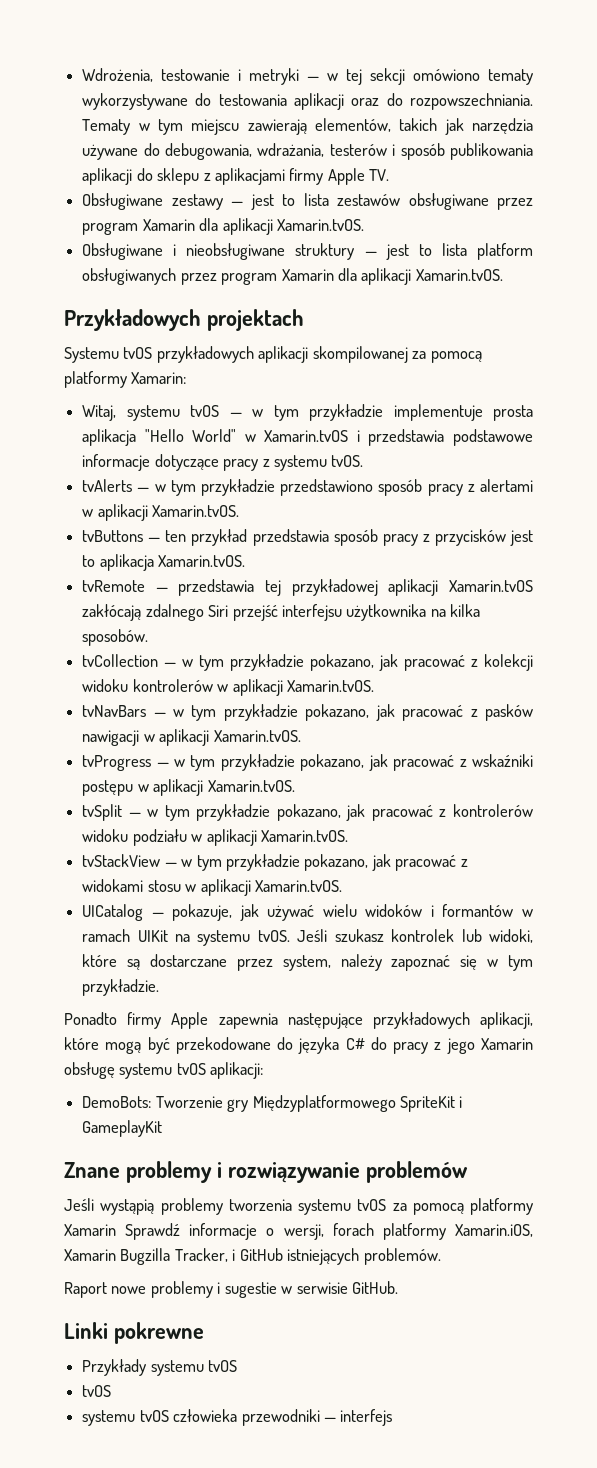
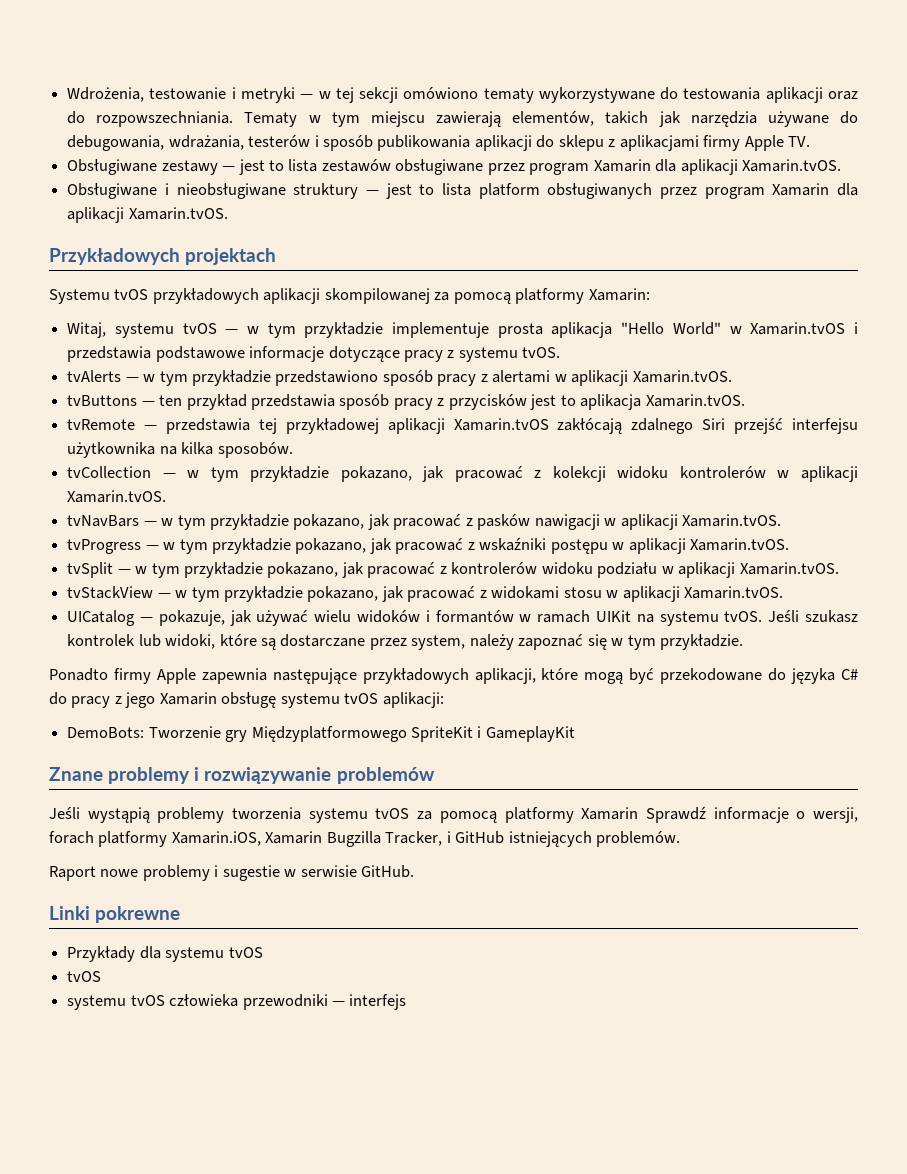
- Przykłady systemu tvOS
+ Przykłady dla systemu tvOS

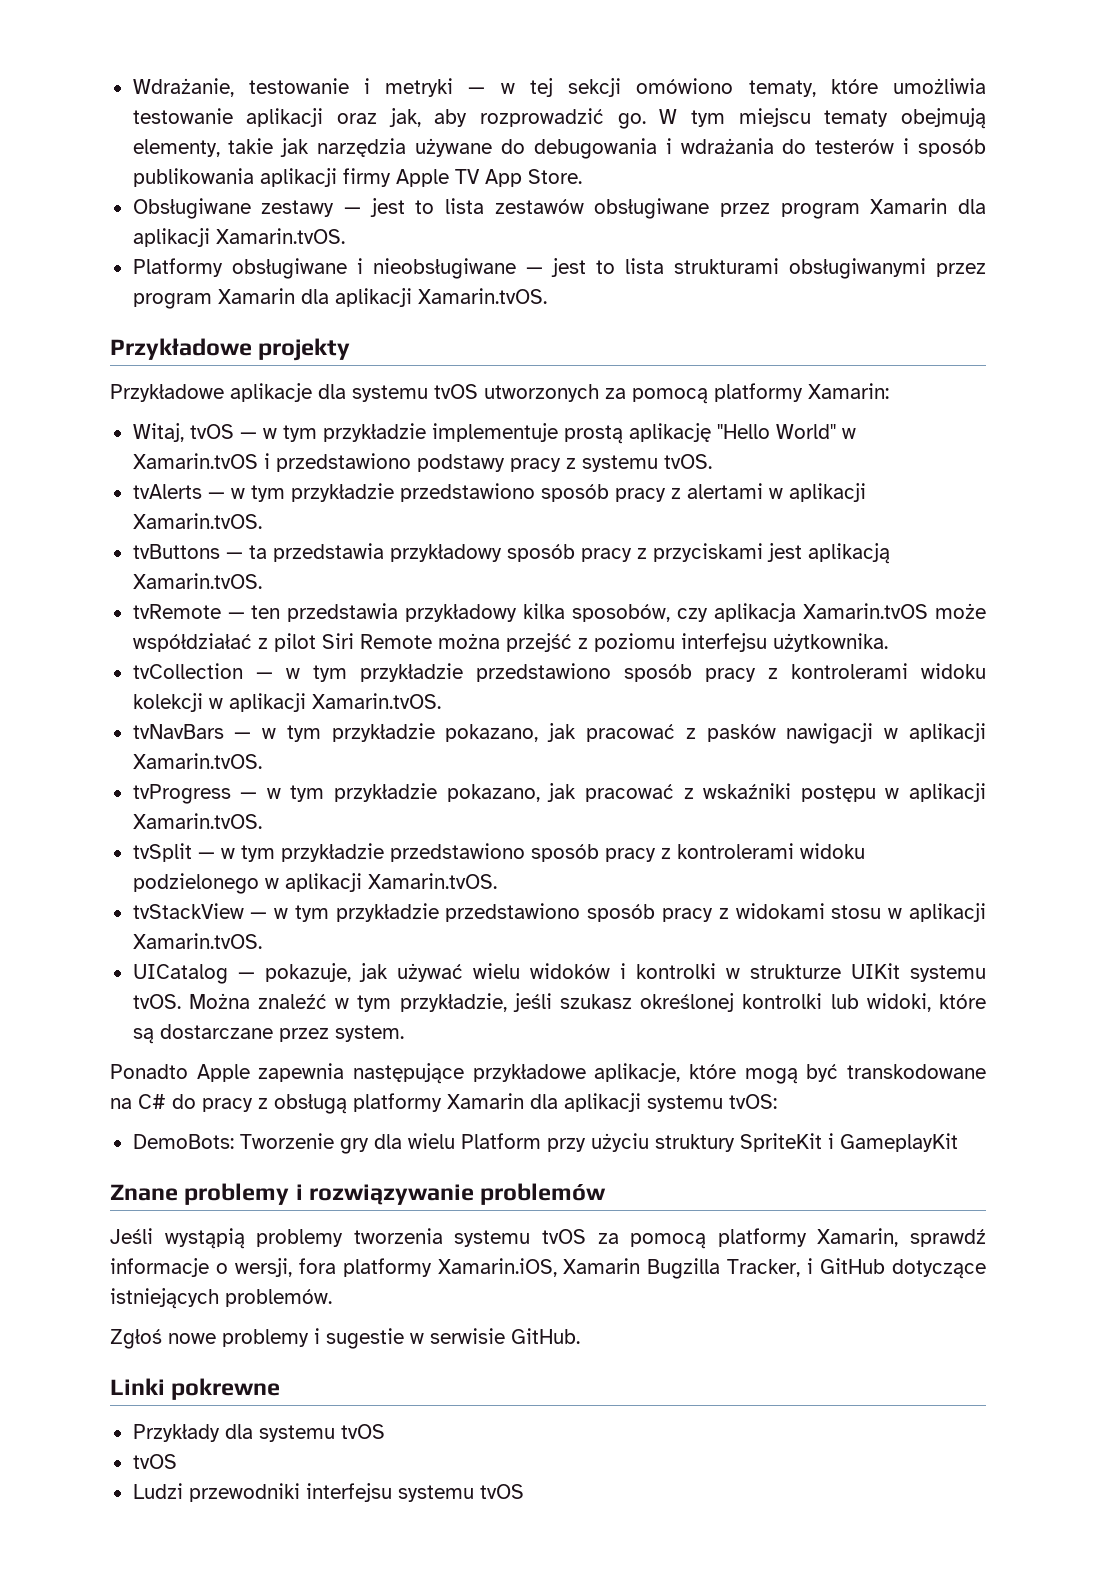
- Wdrożenia, testowanie i metryki — w tej sekcji omówiono tematy wykorzystywane do testowania aplikacji oraz do rozpowszechniania. Tematy w tym miejscu zawierają elementów, takich jak narzędzia używane do debugowania, wdrażania, testerów i sposób publikowania aplikacji do sklepu z aplikacjami firmy Apple TV.
+ Wdrażanie, testowanie i metryki — w tej sekcji omówiono tematy, które umożliwia testowanie aplikacji oraz jak, aby rozprowadzić go. W tym miejscu tematy obejmują elementy, takie jak narzędzia używane do debugowania i wdrażania do testerów i sposób publikowania aplikacji firmy Apple TV App Store.
- Obsługiwane i nieobsługiwane struktury — jest to lista platform obsługiwanych przez program Xamarin dla aplikacji Xamarin.tvOS.
- Przykładowych projektach
- Systemu tvOS przykładowych aplikacji skompilowanej za pomocą platformy Xamarin:
+ Platformy obsługiwane i nieobsługiwane — jest to lista strukturami obsługiwanymi przez program Xamarin dla aplikacji Xamarin.tvOS.
+ Przykładowe projekty
+ Przykładowe aplikacje dla systemu tvOS utworzonych za pomocą platformy Xamarin:
- Witaj, systemu tvOS — w tym przykładzie implementuje prosta aplikacja "Hello World" w Xamarin.tvOS i przedstawia podstawowe informacje dotyczące pracy z systemu tvOS.
+ Witaj, tvOS — w tym przykładzie implementuje prostą aplikację "Hello World" w Xamarin.tvOS i przedstawiono podstawy pracy z systemu tvOS.
- tvButtons — ten przykład przedstawia sposób pracy z przycisków jest to aplikacja Xamarin.tvOS.
- tvRemote — przedstawia tej przykładowej aplikacji Xamarin.tvOS zakłócają zdalnego Siri przejść interfejsu użytkownika na kilka sposobów.
+ tvButtons — ta przedstawia przykładowy sposób pracy z przyciskami jest aplikacją Xamarin.tvOS.
+ tvRemote — ten przedstawia przykładowy kilka sposobów, czy aplikacja Xamarin.tvOS może współdziałać z pilot Siri Remote można przejść z poziomu interfejsu użytkownika.
- tvCollection — w tym przykładzie pokazano, jak pracować z kolekcji widoku kontrolerów w aplikacji Xamarin.tvOS.
+ tvCollection — w tym przykładzie przedstawiono sposób pracy z kontrolerami widoku kolekcji w aplikacji Xamarin.tvOS.
- tvSplit — w tym przykładzie pokazano, jak pracować z kontrolerów widoku podziału w aplikacji Xamarin.tvOS.
+ tvSplit — w tym przykładzie przedstawiono sposób pracy z kontrolerami widoku podzielonego w aplikacji Xamarin.tvOS.
- tvStackView — w tym przykładzie pokazano, jak pracować z widokami stosu w aplikacji Xamarin.tvOS.
+ tvStackView — w tym przykładzie przedstawiono sposób pracy z widokami stosu w aplikacji Xamarin.tvOS.
- UICatalog — pokazuje, jak używać wielu widoków i formantów w ramach UIKit na systemu tvOS. Jeśli szukasz kontrolek lub widoki, które są dostarczane przez system, należy zapoznać się w tym przykładzie.
+ UICatalog — pokazuje, jak używać wielu widoków i kontrolki w strukturze UIKit systemu tvOS. Można znaleźć w tym przykładzie, jeśli szukasz określonej kontrolki lub widoki, które są dostarczane przez system.
- Ponadto firmy Apple zapewnia następujące przykładowych aplikacji, które mogą być przekodowane do języka C# do pracy z jego Xamarin obsługę systemu tvOS aplikacji:
- DemoBots: Tworzenie gry Międzyplatformowego SpriteKit i GameplayKit
+ Ponadto Apple zapewnia następujące przykładowe aplikacje, które mogą być transkodowane na C# do pracy z obsługą platformy Xamarin dla aplikacji systemu tvOS:
+ DemoBots: Tworzenie gry dla wielu Platform przy użyciu struktury SpriteKit i GameplayKit
- Jeśli wystąpią problemy tworzenia systemu tvOS za pomocą platformy Xamarin Sprawdź informacje o wersji, forach platformy Xamarin.iOS, Xamarin Bugzilla Tracker, i GitHub istniejących problemów.
+ Jeśli wystąpią problemy tworzenia systemu tvOS za pomocą platformy Xamarin, sprawdź informacje o wersji, fora platformy Xamarin.iOS, Xamarin Bugzilla Tracker, i GitHub dotyczące istniejących problemów.
- Raport nowe problemy i sugestie w serwisie GitHub.
+ Zgłoś nowe problemy i sugestie w serwisie GitHub.
- systemu tvOS człowieka przewodniki — interfejs
+ Ludzi przewodniki interfejsu systemu tvOS

